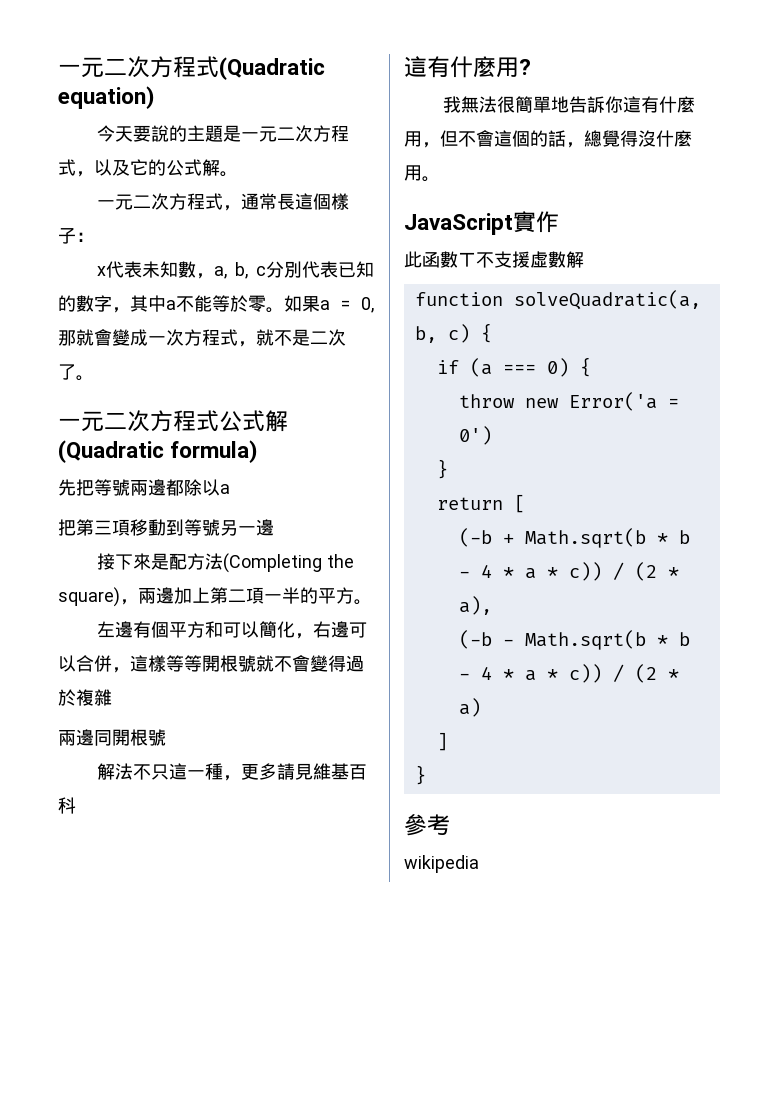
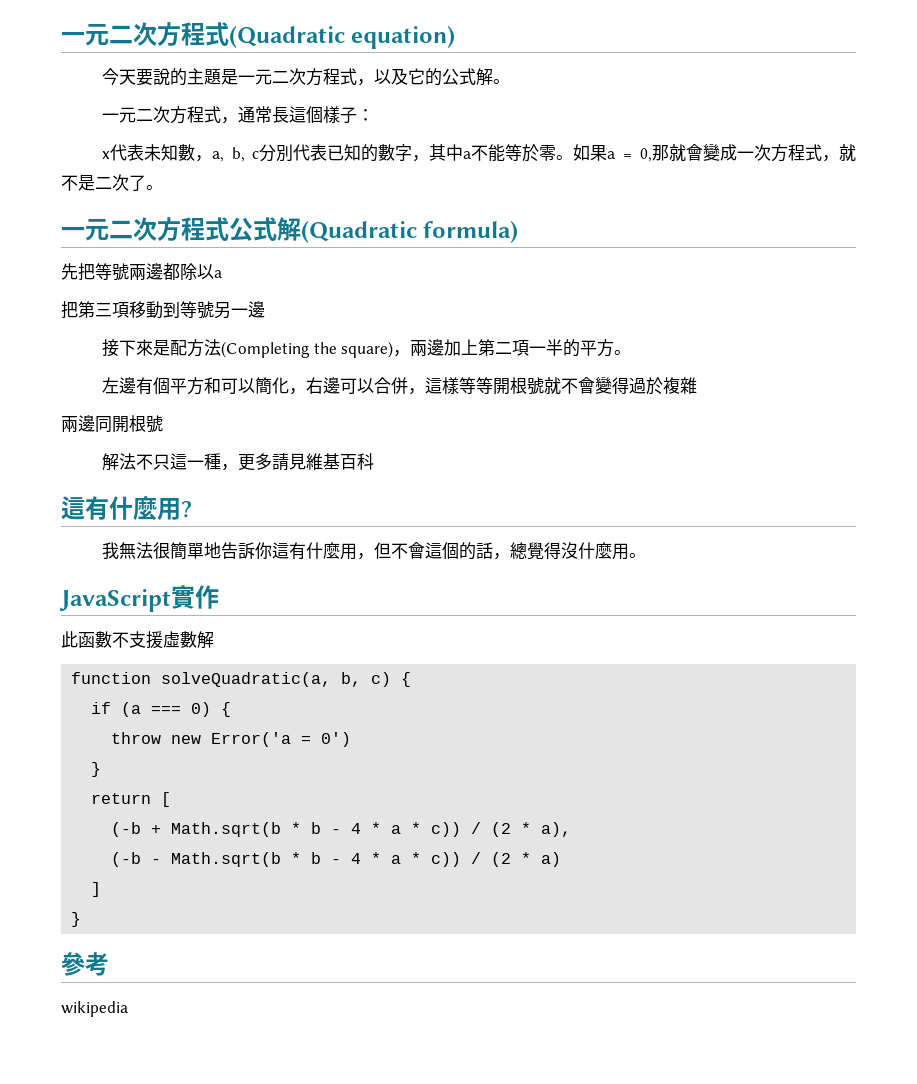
- 此函數ㄒ不支援虛數解
+ 此函數不支援虛數解

